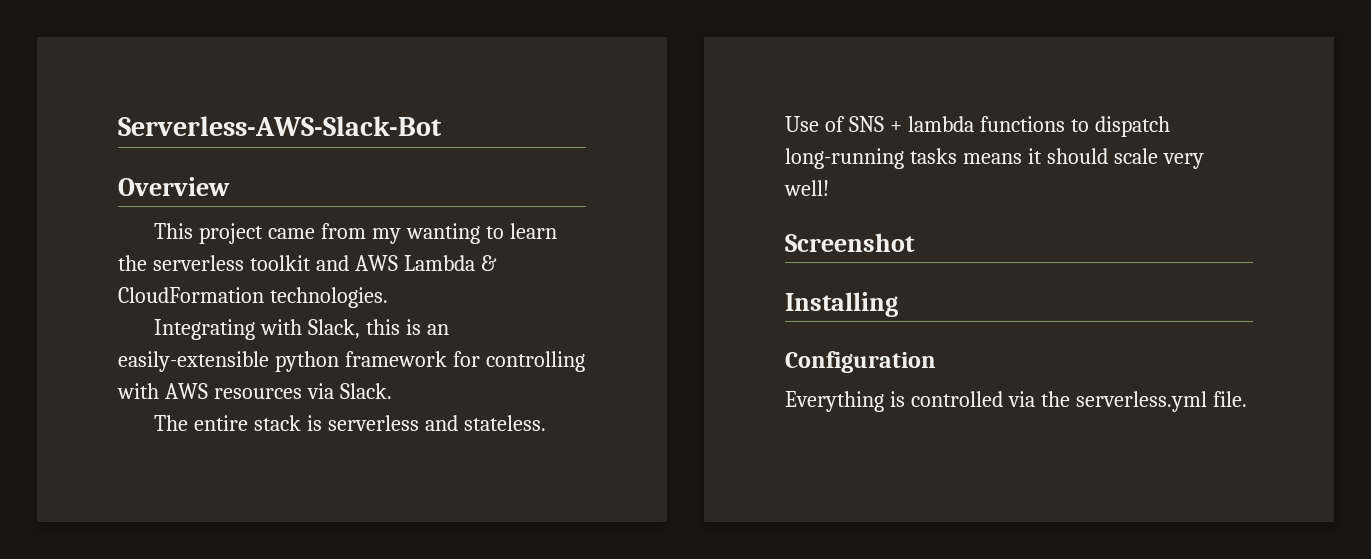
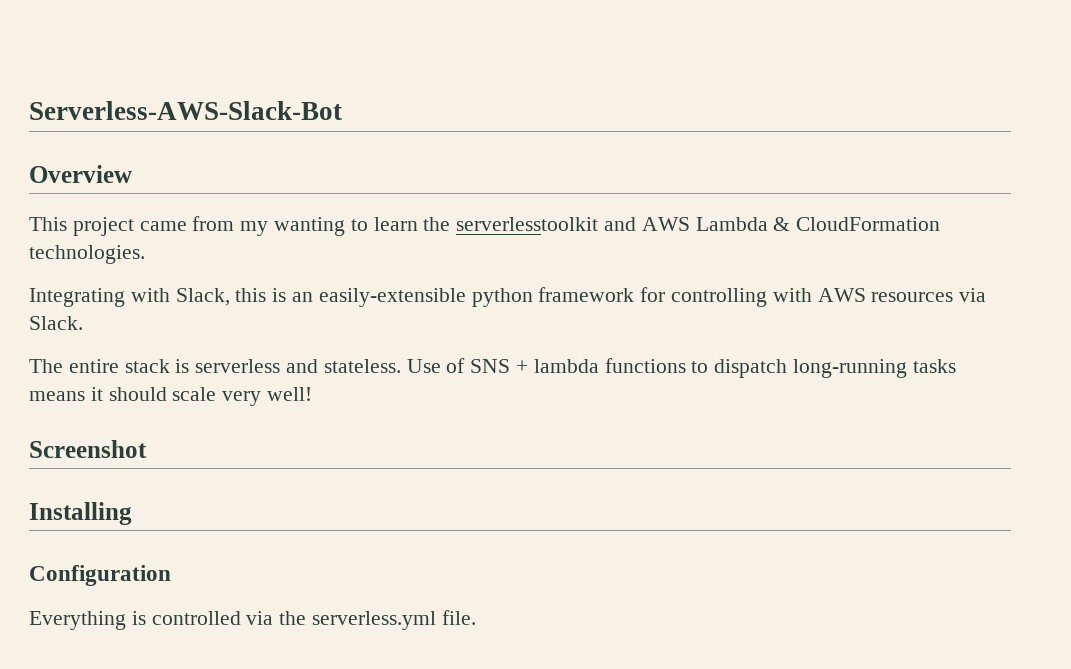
- This project came from my wanting to learn the serverless toolkit and AWS Lambda & CloudFormation technologies.
+ This project came from my wanting to learn the serverlesstoolkit and AWS Lambda & CloudFormation technologies.

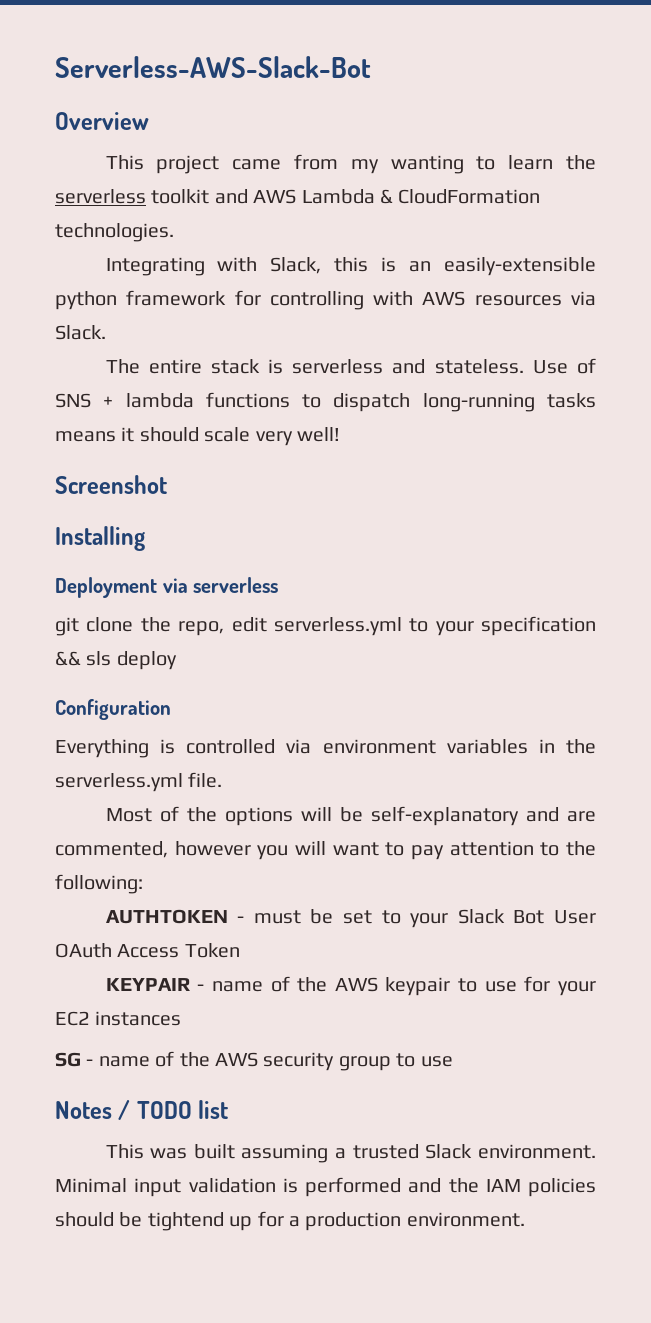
- This project came from my wanting to learn the serverlesstoolkit and AWS Lambda & CloudFormation technologies.
+ This project came from my wanting to learn the serverless toolkit and AWS Lambda & CloudFormation technologies.
+ Deployment via serverless
+ git clone the repo, edit serverless.yml to your specification && sls deploy
- Everything is controlled via the serverless.yml file.
+ Everything is controlled via environment variables in the serverless.yml file.
+ Most of the options will be self-explanatory and are commented, however you will want to pay attention to the following:
+ AUTHTOKEN - must be set to your Slack Bot User OAuth Access Token
+ KEYPAIR - name of the AWS keypair to use for your EC2 instances
+ SG - name of the AWS security group to use
+ Notes / TODO list
+ This was built assuming a trusted Slack environment. Minimal input validation is performed and the IAM policies should be tightend up for a production environment.

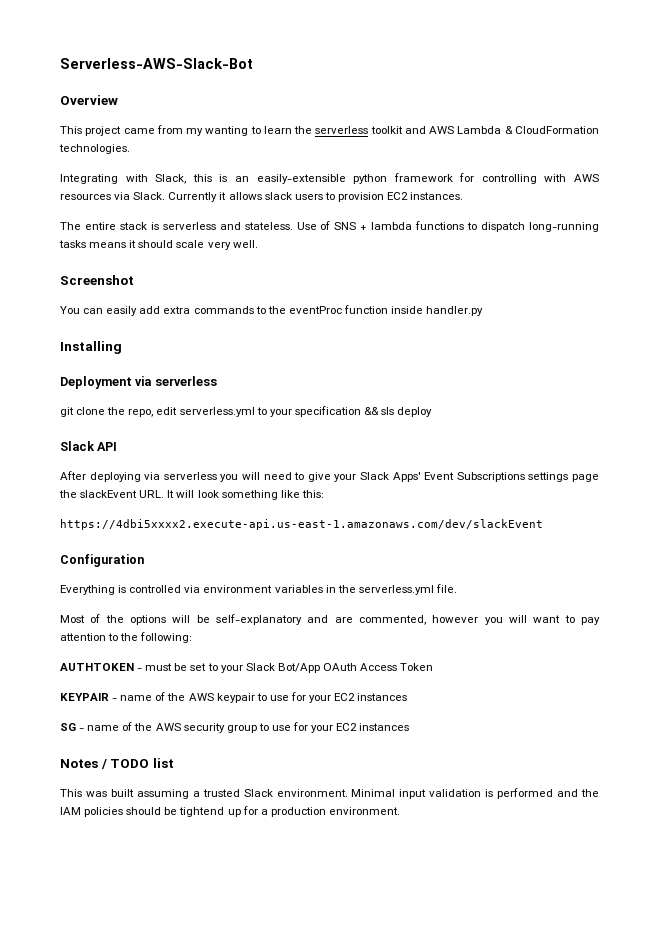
+ Currently it allows slack users to provision EC2 instances.
- Use of SNS + lambda functions to dispatch long-running tasks means it should scale very well!
+ Use of SNS + lambda functions to dispatch long-running tasks means it should scale very well.
+ You can easily add extra commands to the eventProc function inside handler.py
+ Slack API
+ After deploying via serverless you will need to give your Slack Apps' Event Subscriptions settings page the slackEvent URL. It will look something like this:
+ https://4dbi5xxxx2.execute-api.us-east-1.amazonaws.com/dev/slackEvent
- AUTHTOKEN - must be set to your Slack Bot User OAuth Access Token
+ AUTHTOKEN - must be set to your Slack Bot/App OAuth Access Token
- SG - name of the AWS security group to use
+ SG - name of the AWS security group to use for your EC2 instances

